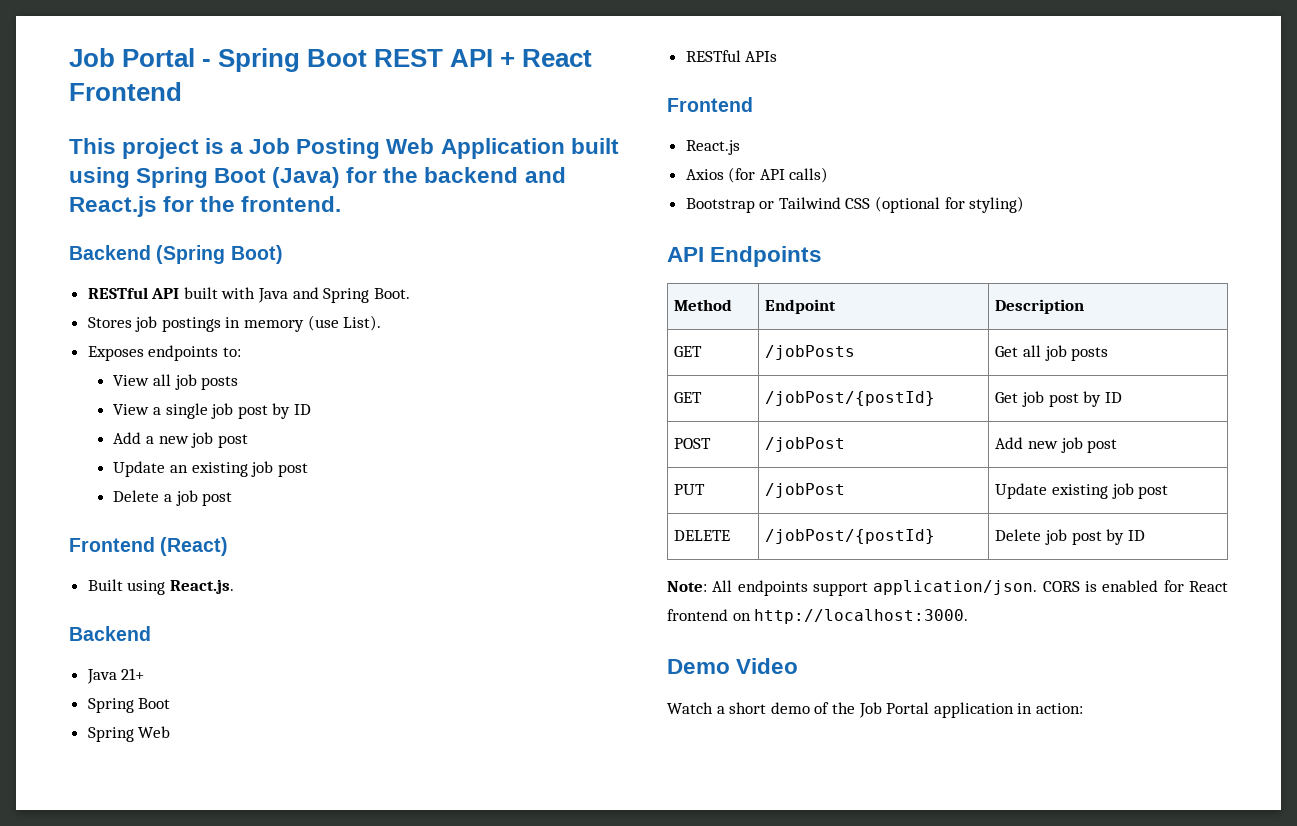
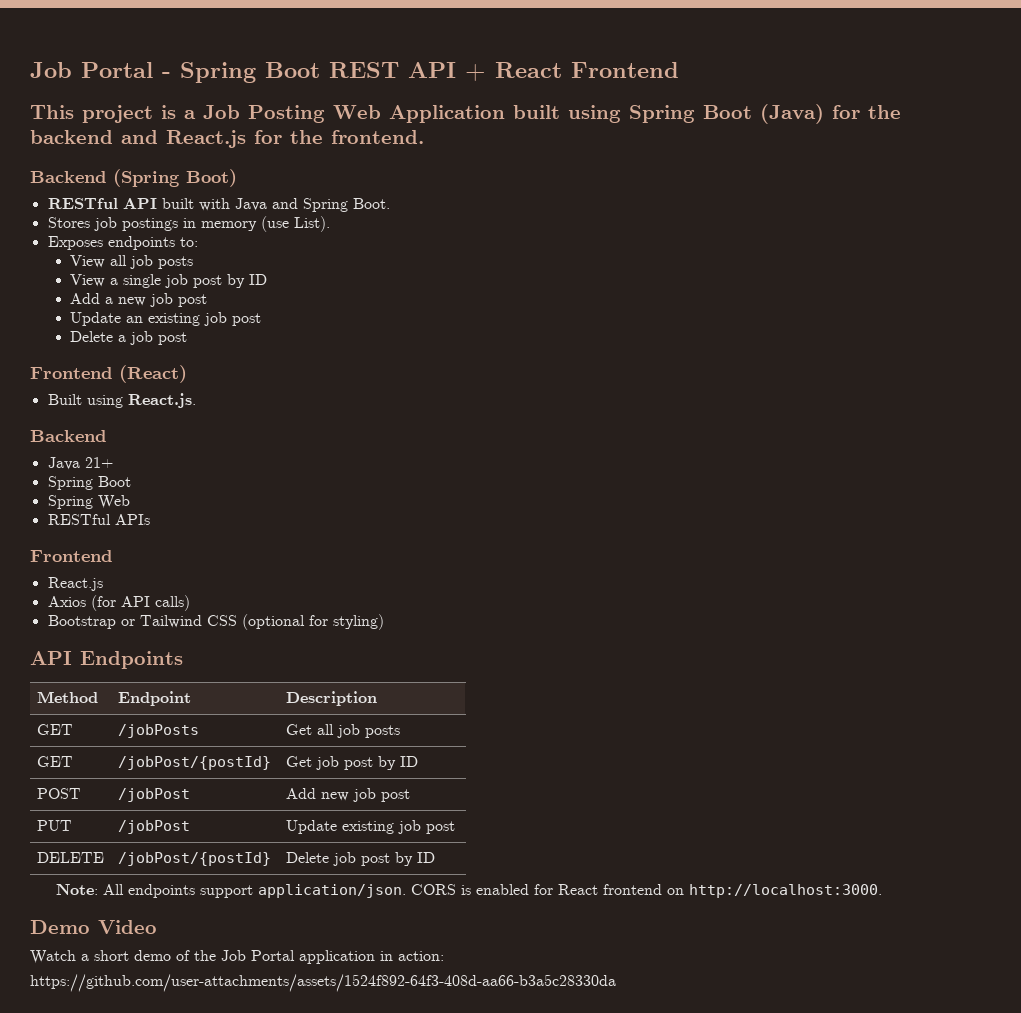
+ https://github.com/user-attachments/assets/1524f892-64f3-408d-aa66-b3a5c28330da

